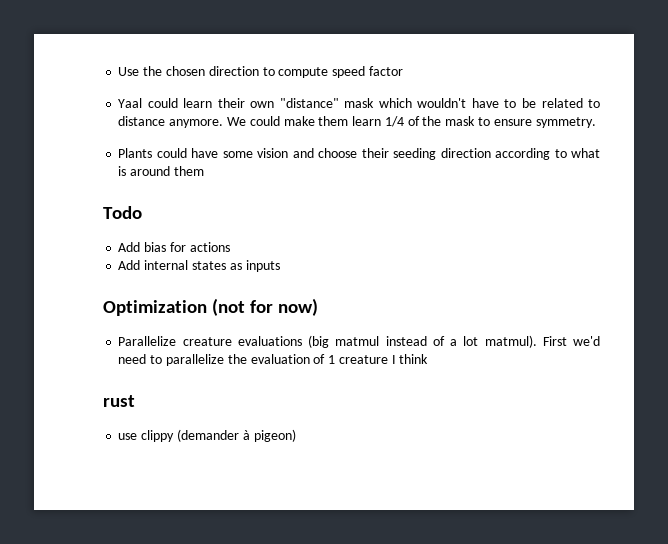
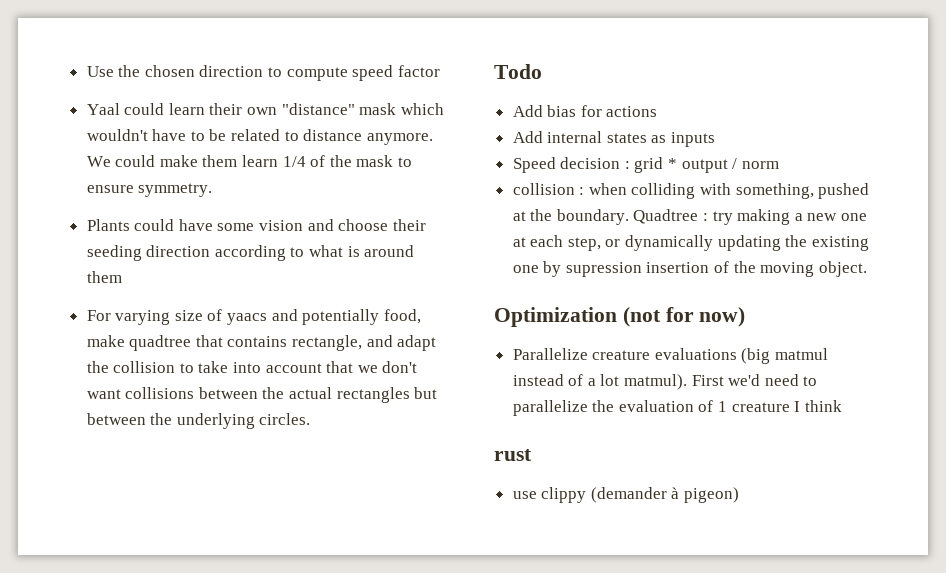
+ For varying size of yaacs and potentially food, make quadtree that contains rectangle, and adapt the collision to take into account that we don't want collisions between the actual rectangles but between the underlying circles.
+ Speed decision : grid * output / norm
+ collision : when colliding with something, pushed at the boundary. Quadtree : try making a new one at each step, or dynamically updating the existing one by supression insertion of the moving object.

